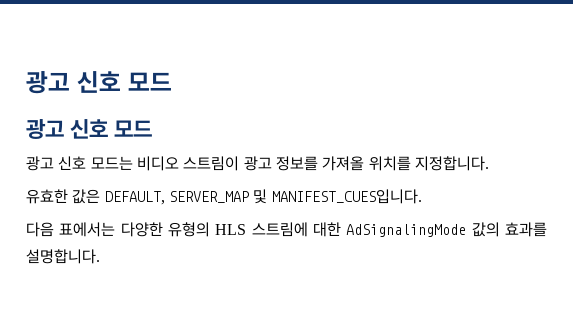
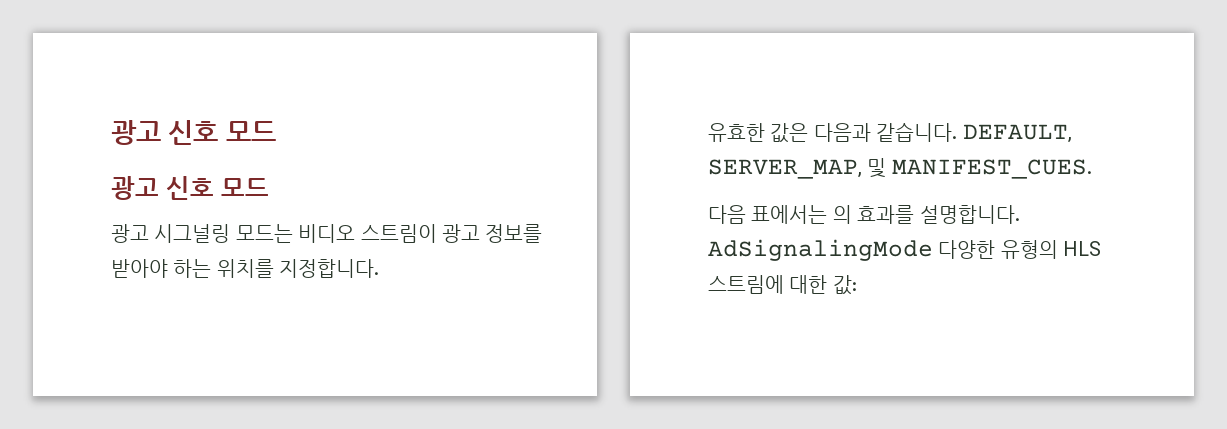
- 광고 신호 모드는 비디오 스트림이 광고 정보를 가져올 위치를 지정합니다.
+ 광고 시그널링 모드는 비디오 스트림이 광고 정보를 받아야 하는 위치를 지정합니다.
- 유효한 값은 DEFAULT, SERVER_MAP 및 MANIFEST_CUES입니다.
- 다음 표에서는 다양한 유형의 HLS 스트림에 대한 AdSignalingMode 값의 효과를 설명합니다.
+ 유효한 값은 다음과 같습니다. DEFAULT, SERVER_MAP, 및 MANIFEST_CUES.
+ 다음 표에서는 의 효과를 설명합니다. AdSignalingMode 다양한 유형의 HLS 스트림에 대한 값:

